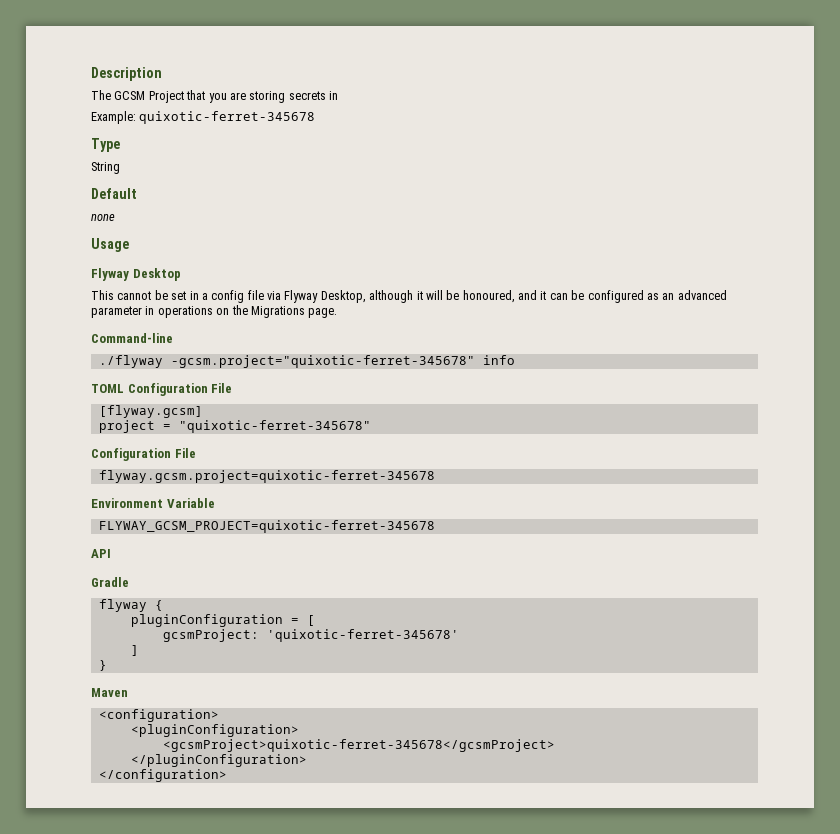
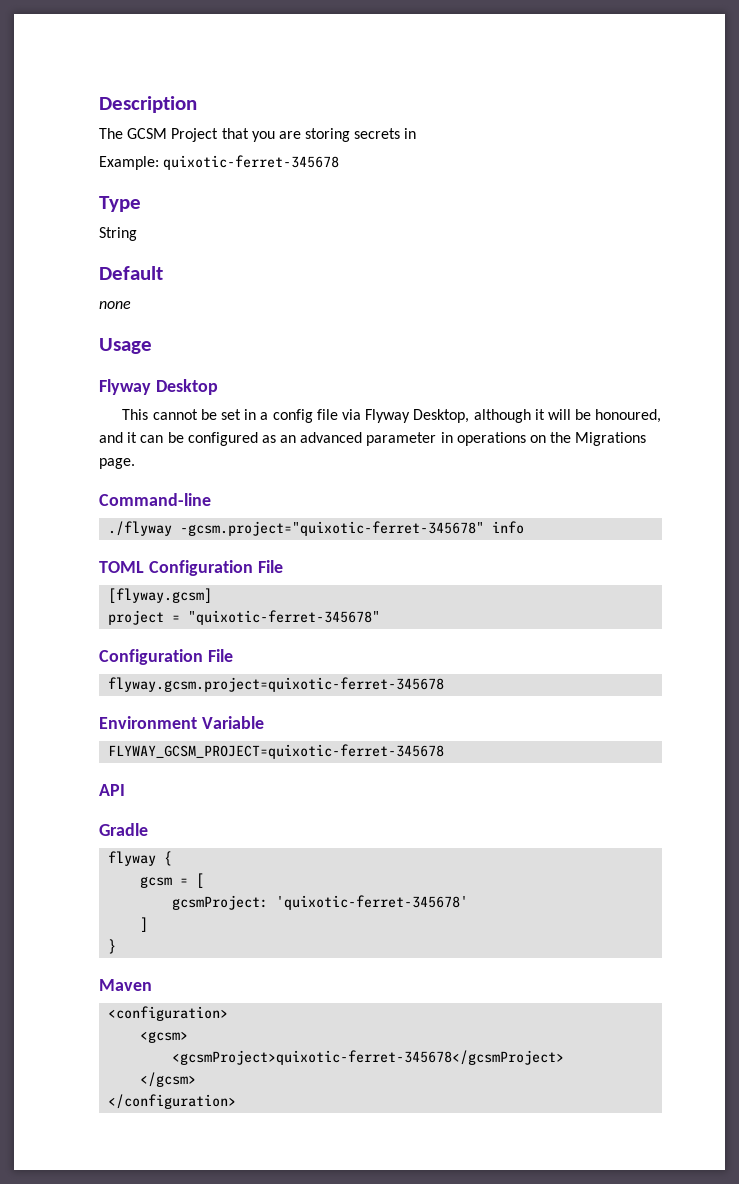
- pluginConfiguration = [
+ gcsm = [
- <pluginConfiguration>
+ <gcsm>
- </pluginConfiguration>
+ </gcsm>

